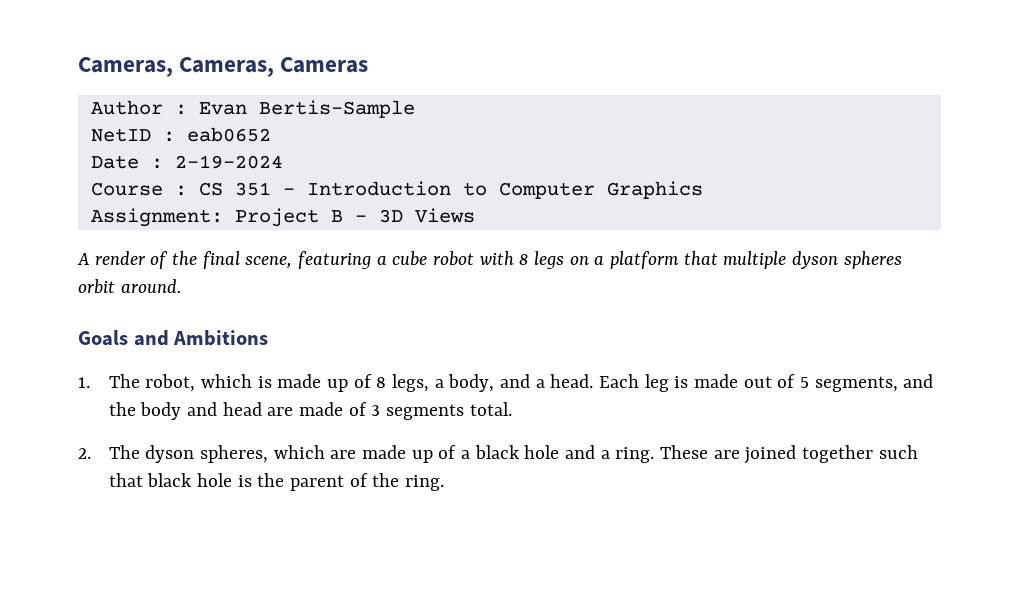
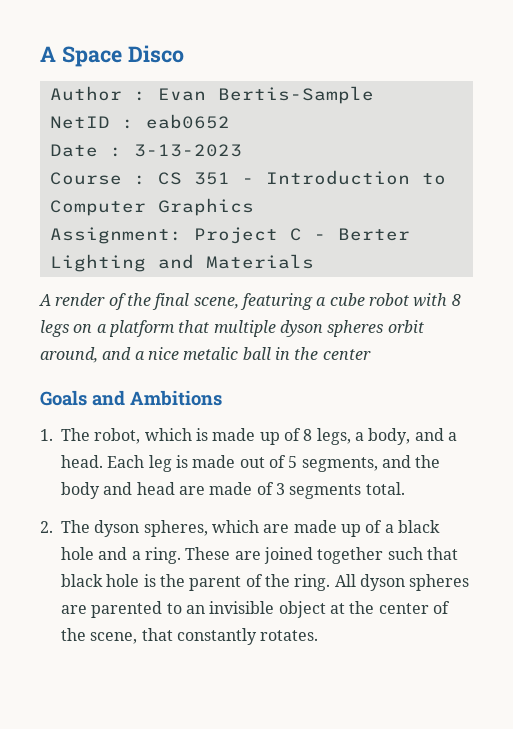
- Cameras, Cameras, Cameras
+ A Space Disco
- Date : 2-19-2024
+ Date : 3-13-2023
- Assignment: Project B - 3D Views
+ Assignment: Project C - Berter Lighting and Materials
- A render of the final scene, featuring a cube robot with 8 legs on a platform that multiple dyson spheres orbit around.
+ A render of the final scene, featuring a cube robot with 8 legs on a platform that multiple dyson spheres orbit around, and a nice metalic ball in the center
+ All dyson spheres are parented to an invisible object at the center of the scene, that constantly rotates.

